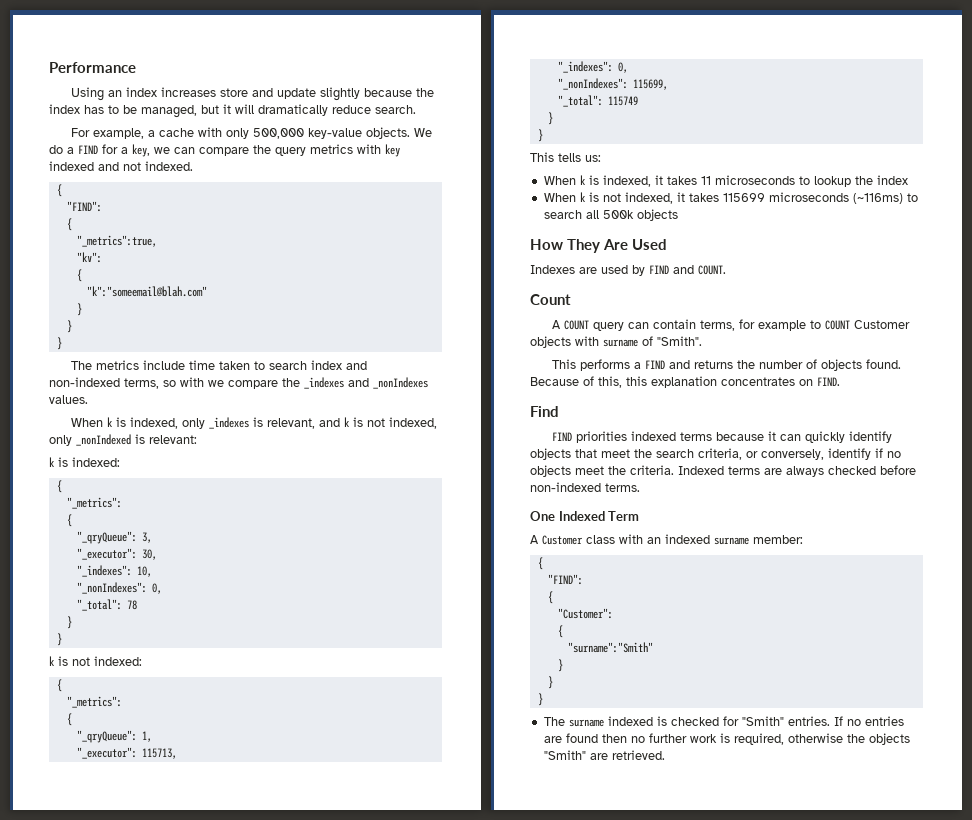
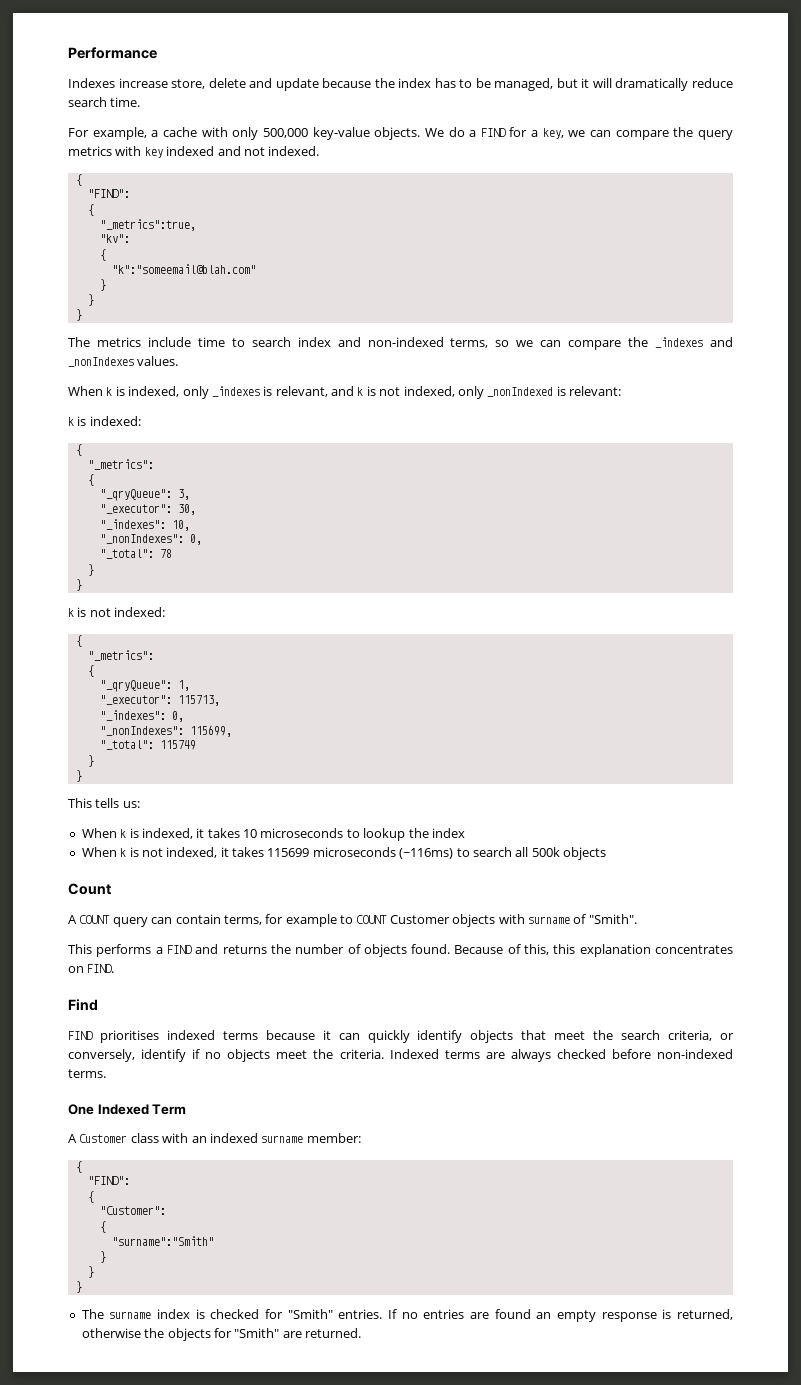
- Using an index increases store and update slightly because the index has to be managed, but it will dramatically reduce search.
+ Indexes increase store, delete and update because the index has to be managed, but it will dramatically reduce search time.
- The metrics include time taken to search index and non-indexed terms, so with we compare the _indexes and _nonIndexes values.
+ The metrics include time to search index and non-indexed terms, so we can compare the _indexes and _nonIndexes values.
- When k is indexed, it takes 11 microseconds to lookup the index
+ When k is indexed, it takes 10 microseconds to lookup the index
- How They Are Used
- Indexes are used by FIND and COUNT.
- FIND priorities indexed terms because it can quickly identify objects that meet the search criteria, or conversely, identify if no objects meet the criteria.
+ FIND prioritises indexed terms because it can quickly identify objects that meet the search criteria, or conversely, identify if no objects meet the criteria.
- The surname indexed is checked for "Smith" entries.
+ The surname index is checked for "Smith" entries.
- If no entries are found then no further work is required, otherwise the objects "Smith" are retrieved.
+ If no entries are found an empty response is returned, otherwise the objects for "Smith" are returned.

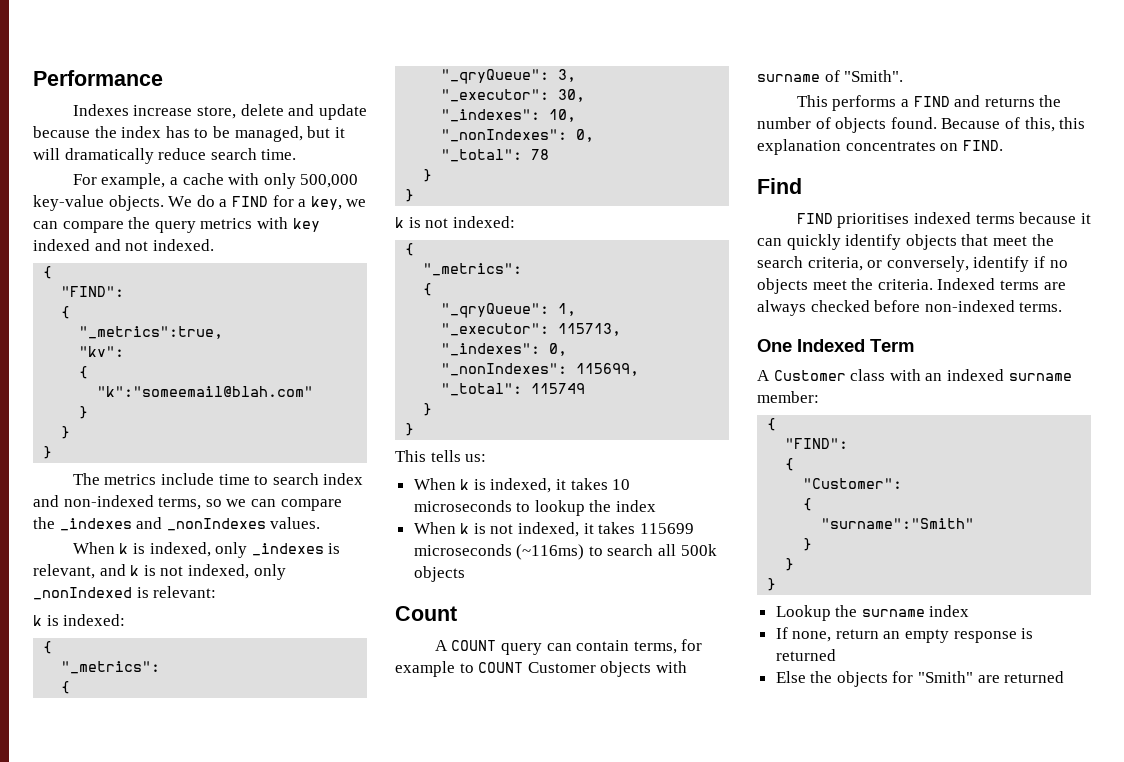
- The surname index is checked for "Smith" entries. If no entries are found an empty response is returned, otherwise the objects for "Smith" are returned.
+ Lookup the surname index
+ If none, return an empty response is returned
+ Else the objects for "Smith" are returned

